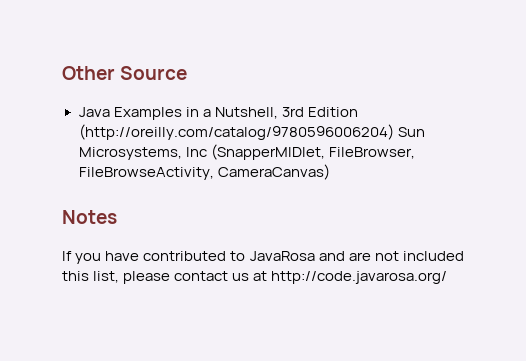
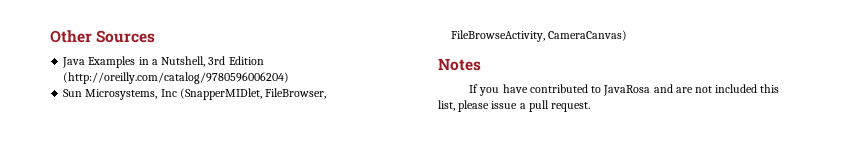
- Other Source
+ Other Sources
- Java Examples in a Nutshell, 3rd Edition (http://oreilly.com/catalog/9780596006204) Sun Microsystems, Inc (SnapperMIDlet, FileBrowser, FileBrowseActivity, CameraCanvas)
+ Java Examples in a Nutshell, 3rd Edition (http://oreilly.com/catalog/9780596006204)
+ Sun Microsystems, Inc (SnapperMIDlet, FileBrowser, FileBrowseActivity, CameraCanvas)
- If you have contributed to JavaRosa and are not included this list, please contact us at http://code.javarosa.org/
+ If you have contributed to JavaRosa and are not included this list, please issue a pull request.

